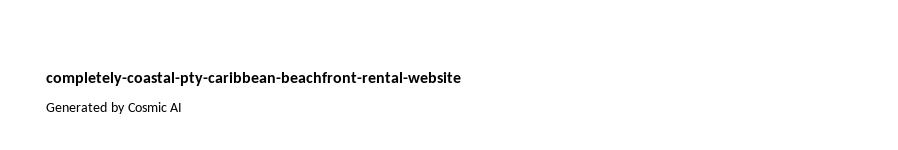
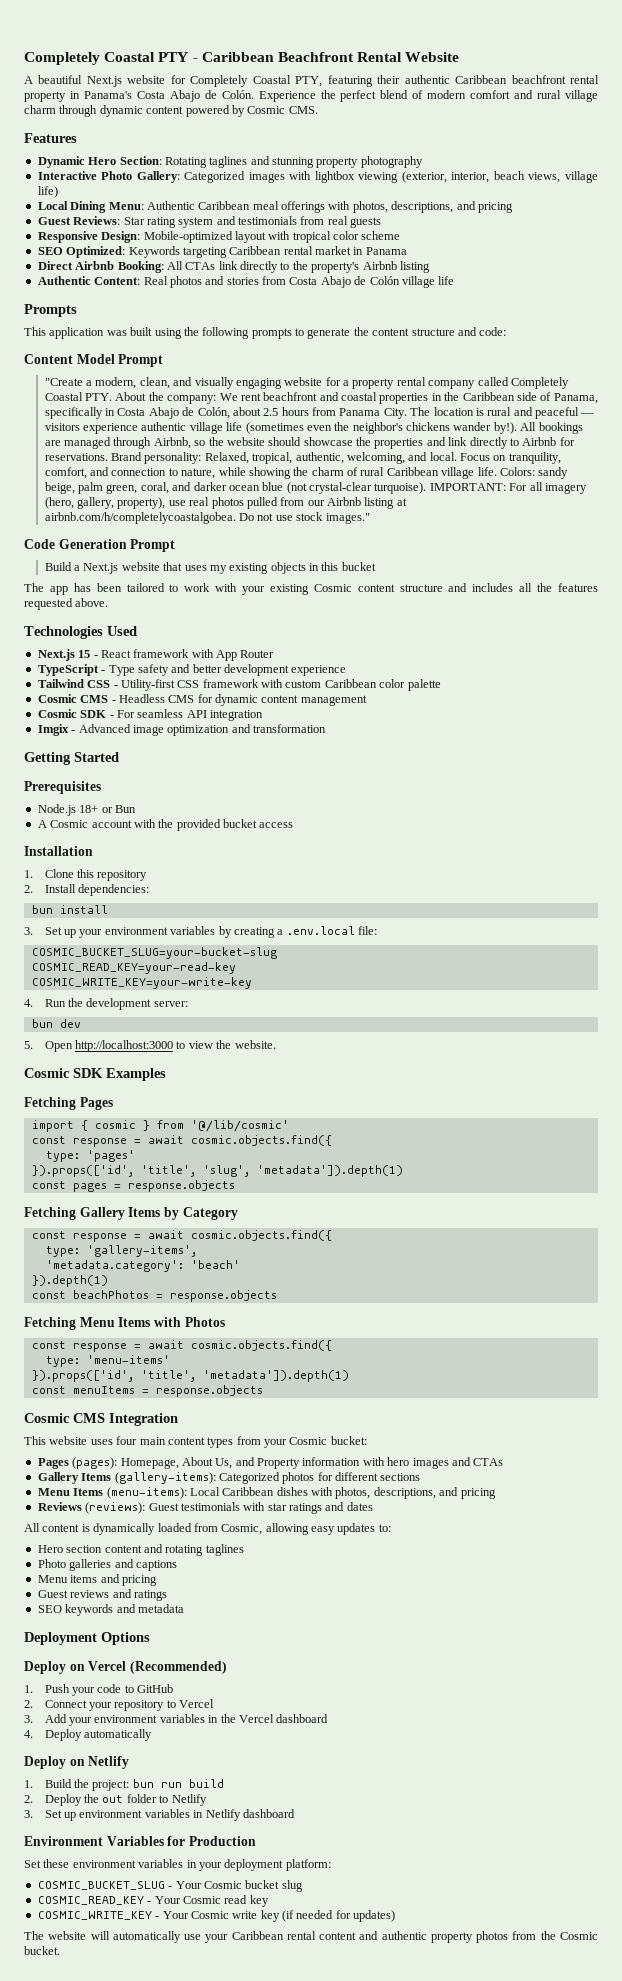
- completely-coastal-pty-caribbean-beachfront-rental-website
- Generated by Cosmic AI
+ Completely Coastal PTY - Caribbean Beachfront Rental Website
+ A beautiful Next.js website for Completely Coastal PTY, featuring their authentic Caribbean beachfront rental property in Panama's Costa Abajo de Colón. Experience the perfect blend of modern comfort and rural village charm through dynamic content powered by Cosmic CMS.
+ Features
+ Dynamic Hero Section: Rotating taglines and stunning property photography
+ Interactive Photo Gallery: Categorized images with lightbox viewing (exterior, interior, beach views, village life)
+ Local Dining Menu: Authentic Caribbean meal offerings with photos, descriptions, and pricing
+ Guest Reviews: Star rating system and testimonials from real guests
+ Responsive Design: Mobile-optimized layout with tropical color scheme
+ SEO Optimized: Keywords targeting Caribbean rental market in Panama
+ Direct Airbnb Booking: All CTAs link directly to the property's Airbnb listing
+ Authentic Content: Real photos and stories from Costa Abajo de Colón village life
+ Prompts
+ This application was built using the following prompts to generate the content structure and code:
+ Content Model Prompt
+ "Create a modern, clean, and visually engaging website for a property rental company called Completely Coastal PTY. About the company: We rent beachfront and coastal properties in the Caribbean side of Panama, specifically in Costa Abajo de Colón, about 2.5 hours from Panama City. The location is rural and peaceful — visitors experience authentic village life (sometimes even the neighbor's chickens wander by!). All bookings are managed through Airbnb, so the website should showcase the properties and link directly to Airbnb for reservations. Brand personality: Relaxed, tropical, authentic, welcoming, and local. Focus on tranquility, comfort, and connection to nature, while showing the charm of rural Caribbean village life. Colors: sandy beige, palm green, coral, and darker ocean blue (not crystal-clear turquoise). IMPORTANT: For all imagery (hero, gallery, property), use real photos pulled from our Airbnb listing at airbnb.com/h/completelycoastalgobea. Do not use stock images."
+ Code Generation Prompt
+ Build a Next.js website that uses my existing objects in this bucket
+ The app has been tailored to work with your existing Cosmic content structure and includes all the features requested above.
+ Technologies Used
+ Next.js 15 - React framework with App Router
+ TypeScript - Type safety and better development experience
+ Tailwind CSS - Utility-first CSS framework with custom Caribbean color palette
+ Cosmic CMS - Headless CMS for dynamic content management
+ Cosmic SDK - For seamless API integration
+ Imgix - Advanced image optimization and transformation
+ Getting Started
+ Prerequisites
+ Node.js 18+ or Bun
+ A Cosmic account with the provided bucket access
+ Installation
+ 1. Clone this repository
+ 2. Install dependencies:
+ bun install
+ 3. Set up your environment variables by creating a .env.local file:
+ COSMIC_BUCKET_SLUG=your-bucket-slug
+ COSMIC_READ_KEY=your-read-key
+ COSMIC_WRITE_KEY=your-write-key
+ 4. Run the development server:
+ bun dev
+ 5. Open http://localhost:3000 to view the website.
+ Cosmic SDK Examples
+ Fetching Pages
+ import { cosmic } from '@/lib/cosmic'
+ const response = await cosmic.objects.find({
+ type: 'pages'
+ }).props(['id', 'title', 'slug', 'metadata']).depth(1)
+ const pages = response.objects
+ Fetching Gallery Items by Category
+ const response = await cosmic.objects.find({
+ type: 'gallery-items',
+ 'metadata.category': 'beach'
+ }).depth(1)
+ const beachPhotos = response.objects
+ Fetching Menu Items with Photos
+ const response = await cosmic.objects.find({
+ type: 'menu-items'
+ }).props(['id', 'title', 'metadata']).depth(1)
+ const menuItems = response.objects
+ Cosmic CMS Integration
+ This website uses four main content types from your Cosmic bucket:
+ Pages (pages): Homepage, About Us, and Property information with hero images and CTAs
+ Gallery Items (gallery-items): Categorized photos for different sections
+ Menu Items (menu-items): Local Caribbean dishes with photos, descriptions, and pricing
+ Reviews (reviews): Guest testimonials with star ratings and dates
+ All content is dynamically loaded from Cosmic, allowing easy updates to:
+ Hero section content and rotating taglines
+ Photo galleries and captions
+ Menu items and pricing
+ Guest reviews and ratings
+ SEO keywords and metadata
+ Deployment Options
+ Deploy on Vercel (Recommended)
+ 1. Push your code to GitHub
+ 2. Connect your repository to Vercel
+ 3. Add your environment variables in the Vercel dashboard
+ 4. Deploy automatically
+ Deploy on Netlify
+ 1. Build the project: bun run build
+ 2. Deploy the out folder to Netlify
+ 3. Set up environment variables in Netlify dashboard
+ Environment Variables for Production
+ Set these environment variables in your deployment platform:
+ COSMIC_BUCKET_SLUG - Your Cosmic bucket slug
+ COSMIC_READ_KEY - Your Cosmic read key
+ COSMIC_WRITE_KEY - Your Cosmic write key (if needed for updates)
+ The website will automatically use your Caribbean rental content and authentic property photos from the Cosmic bucket.

